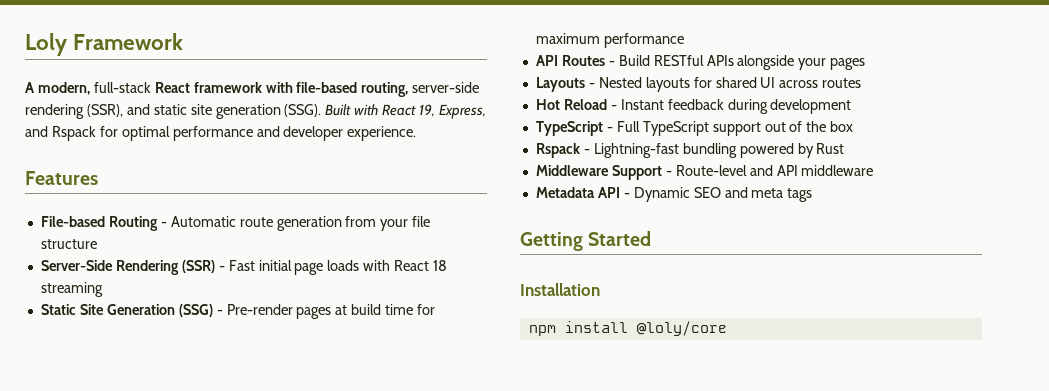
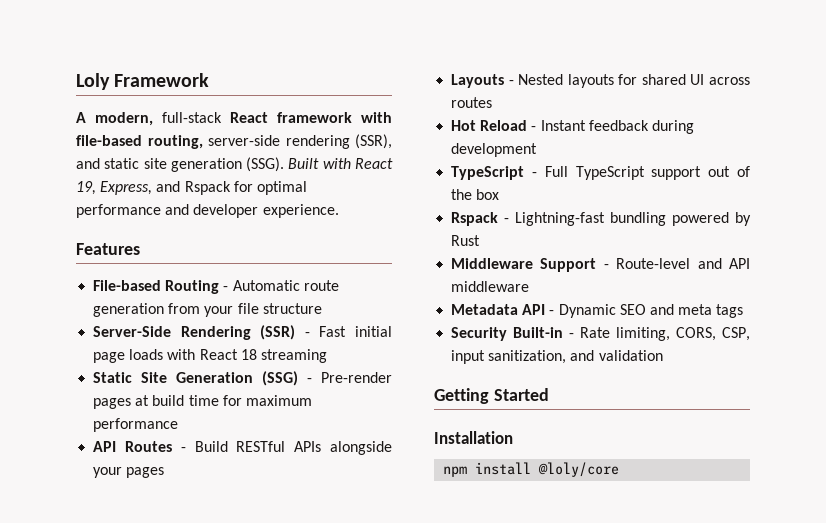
+ Security Built-in - Rate limiting, CORS, CSP, input sanitization, and validation

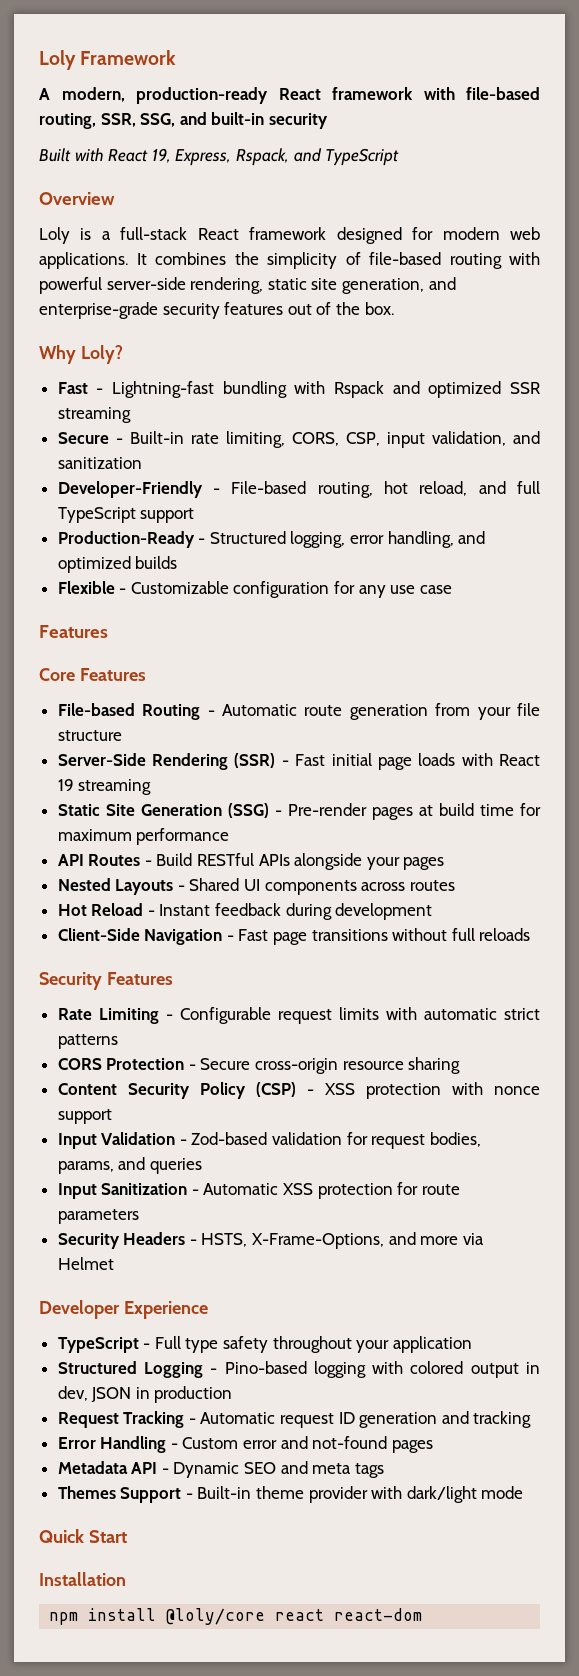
- A modern, full-stack React framework with file-based routing, server-side rendering (SSR), and static site generation (SSG). Built with React 19, Express, and Rspack for optimal performance and developer experience.
+ A modern, production-ready React framework with file-based routing, SSR, SSG, and built-in security
+ Built with React 19, Express, Rspack, and TypeScript
+ Overview
+ Loly is a full-stack React framework designed for modern web applications. It combines the simplicity of file-based routing with powerful server-side rendering, static site generation, and enterprise-grade security features out of the box.
+ Why Loly?
+ Fast - Lightning-fast bundling with Rspack and optimized SSR streaming
+ Secure - Built-in rate limiting, CORS, CSP, input validation, and sanitization
+ Developer-Friendly - File-based routing, hot reload, and full TypeScript support
+ Production-Ready - Structured logging, error handling, and optimized builds
+ Flexible - Customizable configuration for any use case
  Features
+ Core Features
- Server-Side Rendering (SSR) - Fast initial page loads with React 18 streaming
+ Server-Side Rendering (SSR) - Fast initial page loads with React 19 streaming
- Layouts - Nested layouts for shared UI across routes
+ Nested Layouts - Shared UI components across routes
- TypeScript - Full TypeScript support out of the box
- Rspack - Lightning-fast bundling powered by Rust
- Middleware Support - Route-level and API middleware
+ Client-Side Navigation - Fast page transitions without full reloads
+ Security Features
+ Rate Limiting - Configurable request limits with automatic strict patterns
+ CORS Protection - Secure cross-origin resource sharing
+ Content Security Policy (CSP) - XSS protection with nonce support
+ Input Validation - Zod-based validation for request bodies, params, and queries
+ Input Sanitization - Automatic XSS protection for route parameters
+ Security Headers - HSTS, X-Frame-Options, and more via Helmet
+ Developer Experience
+ TypeScript - Full type safety throughout your application
+ Structured Logging - Pino-based logging with colored output in dev, JSON in production
+ Request Tracking - Automatic request ID generation and tracking
+ Error Handling - Custom error and not-found pages
- Security Built-in - Rate limiting, CORS, CSP, input sanitization, and validation
- Getting Started
+ Themes Support - Built-in theme provider with dark/light mode
+ Quick Start
- npm install @loly/core
+ npm install @loly/core react react-dom

